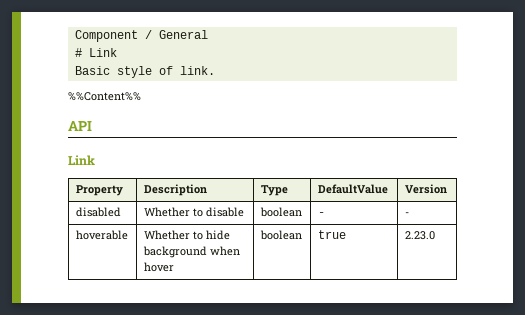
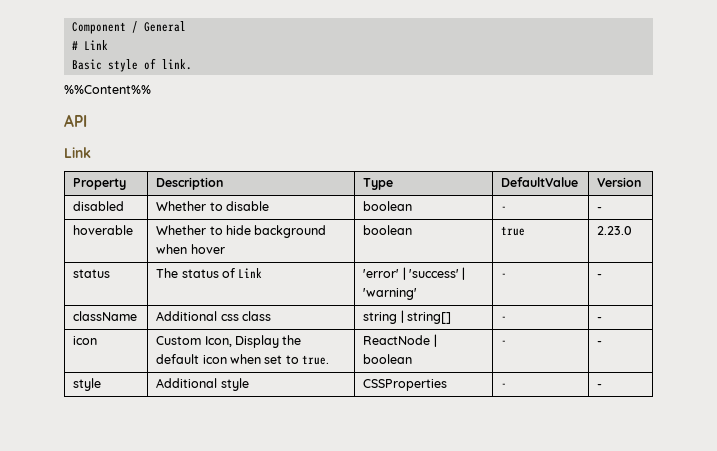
+ status | The status of Link | 'error' | 'success' | 'warning' | - | -
+ className | Additional css class | string | string[] | - | -
+ icon | Custom Icon, Display the default icon when set to true. | ReactNode | boolean | - | -
+ style | Additional style | CSSProperties | - | -

